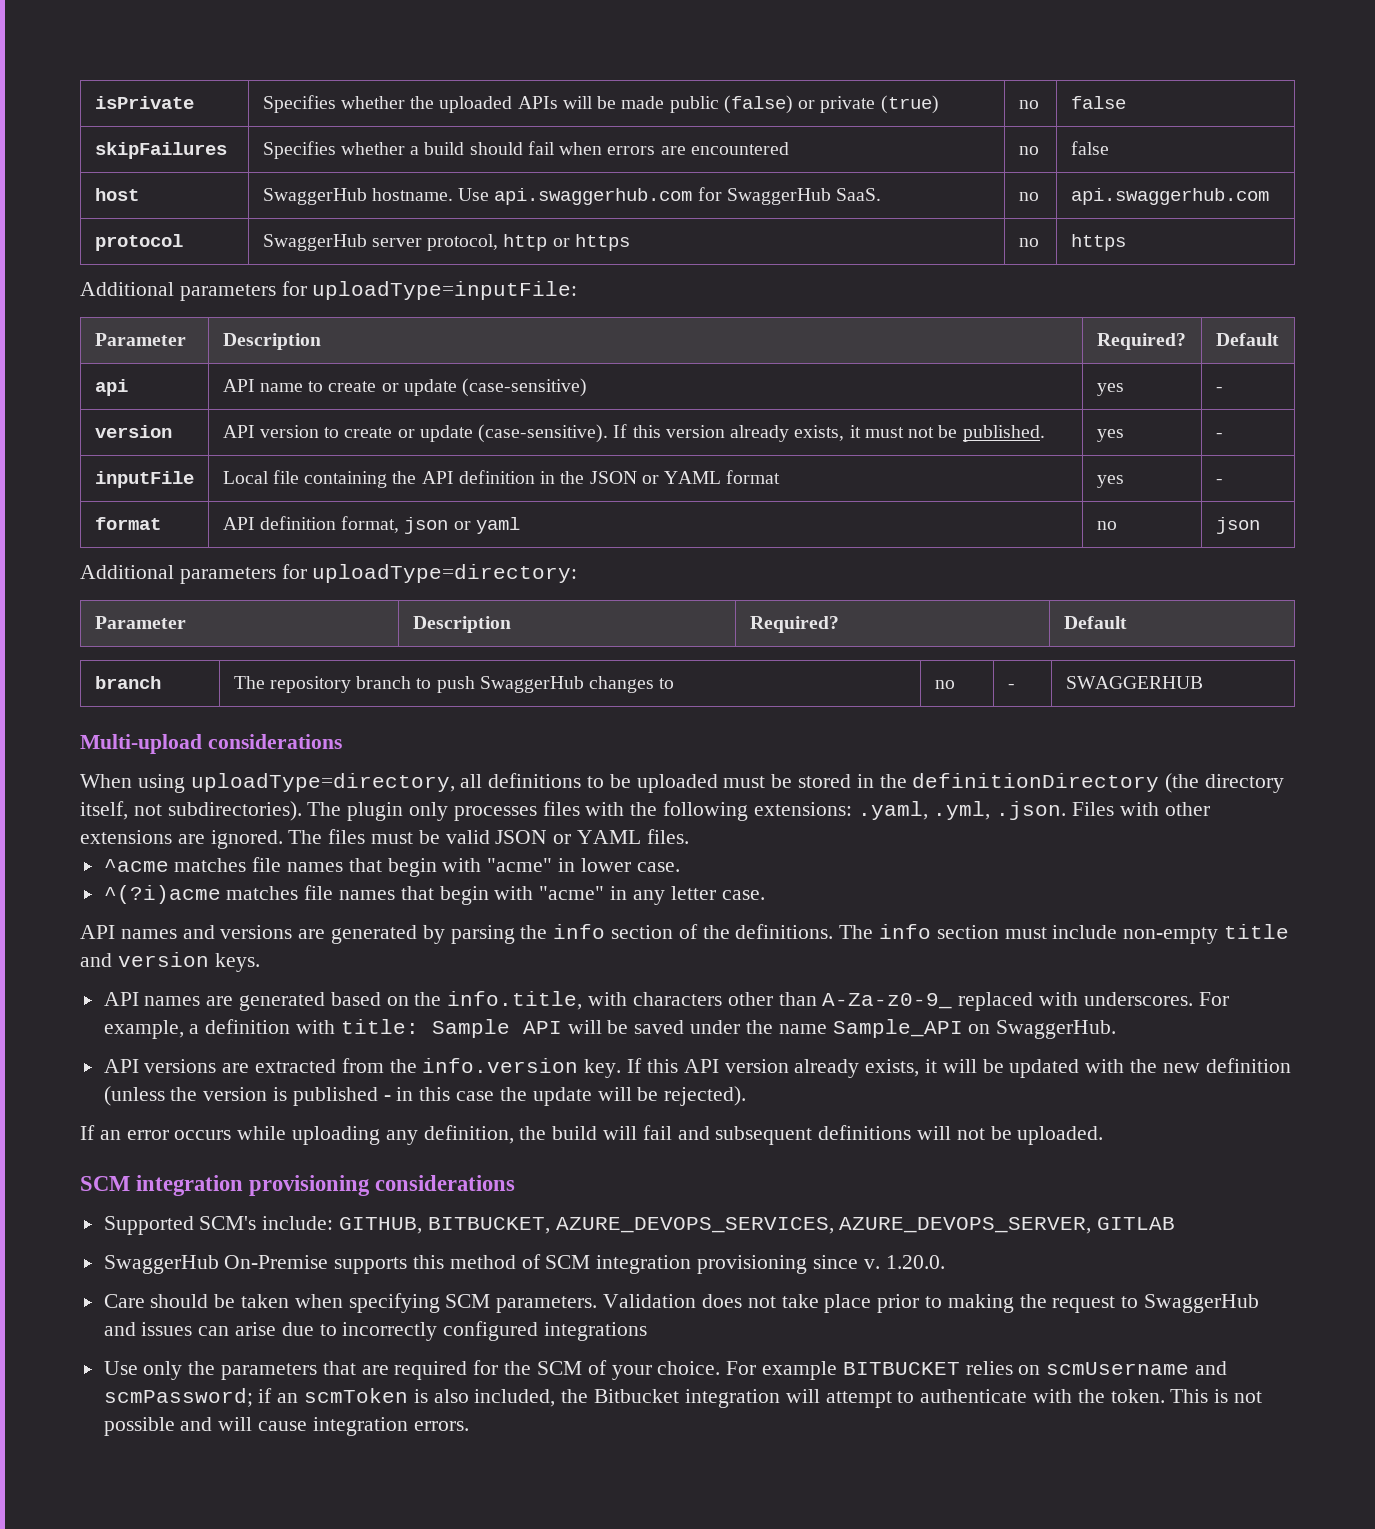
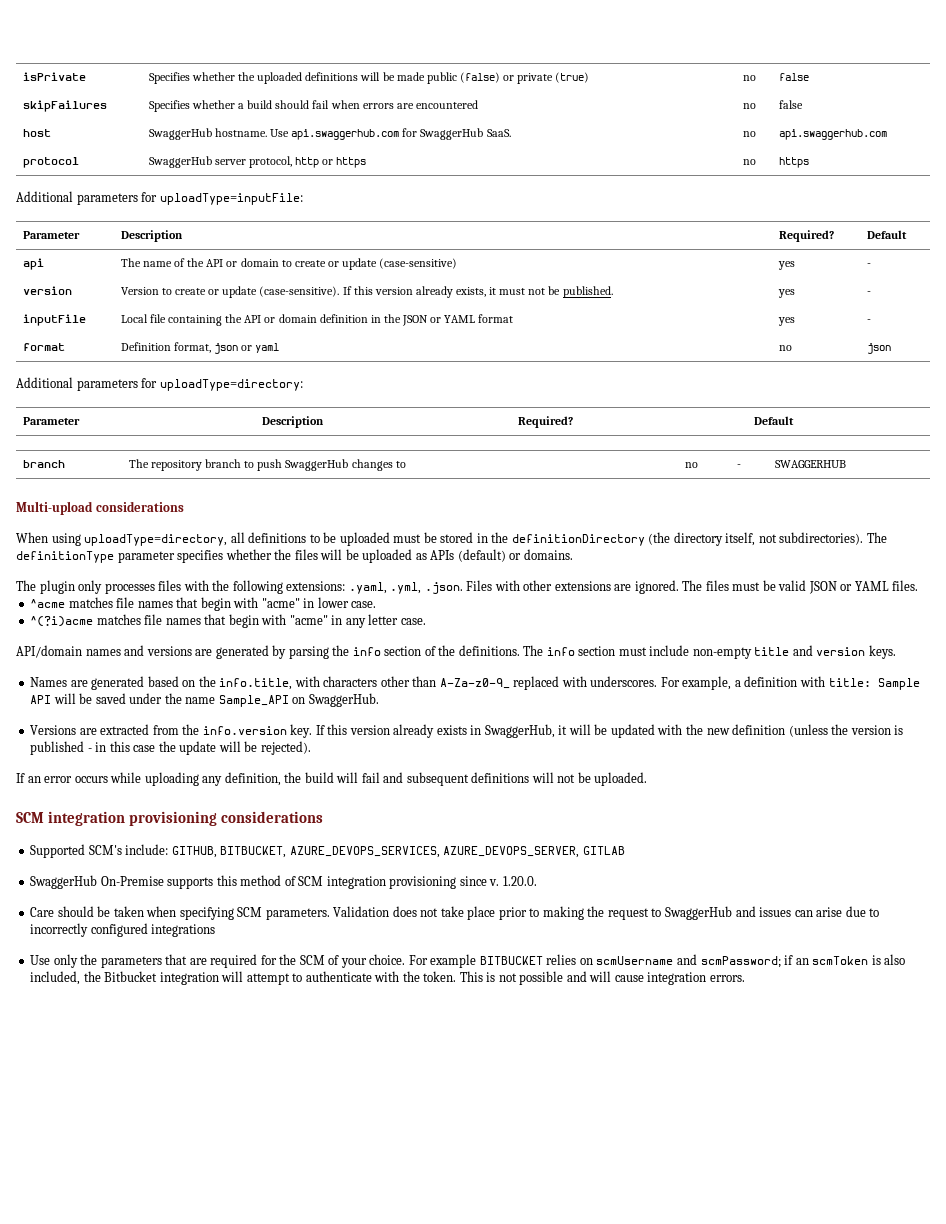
- isPrivate | Specifies whether the uploaded APIs will be made public (false) or private (true) | no | false
+ isPrivate | Specifies whether the uploaded definitions will be made public (false) or private (true) | no | false
- api | API name to create or update (case-sensitive) | yes | -
+ api | The name of the API or domain to create or update (case-sensitive) | yes | -
- version | API version to create or update (case-sensitive). If this version already exists, it must not be published. | yes | -
+ version | Version to create or update (case-sensitive). If this version already exists, it must not be published. | yes | -
- inputFile | Local file containing the API definition in the JSON or YAML format | yes | -
+ inputFile | Local file containing the API or domain definition in the JSON or YAML format | yes | -
- format | API definition format, json or yaml | no | json
+ format | Definition format, json or yaml | no | json
+ The definitionType parameter specifies whether the files will be uploaded as APIs (default) or domains.
- API names and versions are generated by parsing the info section of the definitions.
+ API/domain names and versions are generated by parsing the info section of the definitions.
- API names are generated based on the info.title, with characters other than A-Za-z0-9_ replaced with underscores.
+ Names are generated based on the info.title, with characters other than A-Za-z0-9_ replaced with underscores.
- API versions are extracted from the info.version key.
+ Versions are extracted from the info.version key.
- If this API version already exists, it will be updated with the new definition (unless the version is published - in this case the update will be rejected).
+ If this version already exists in SwaggerHub, it will be updated with the new definition (unless the version is published - in this case the update will be rejected).

